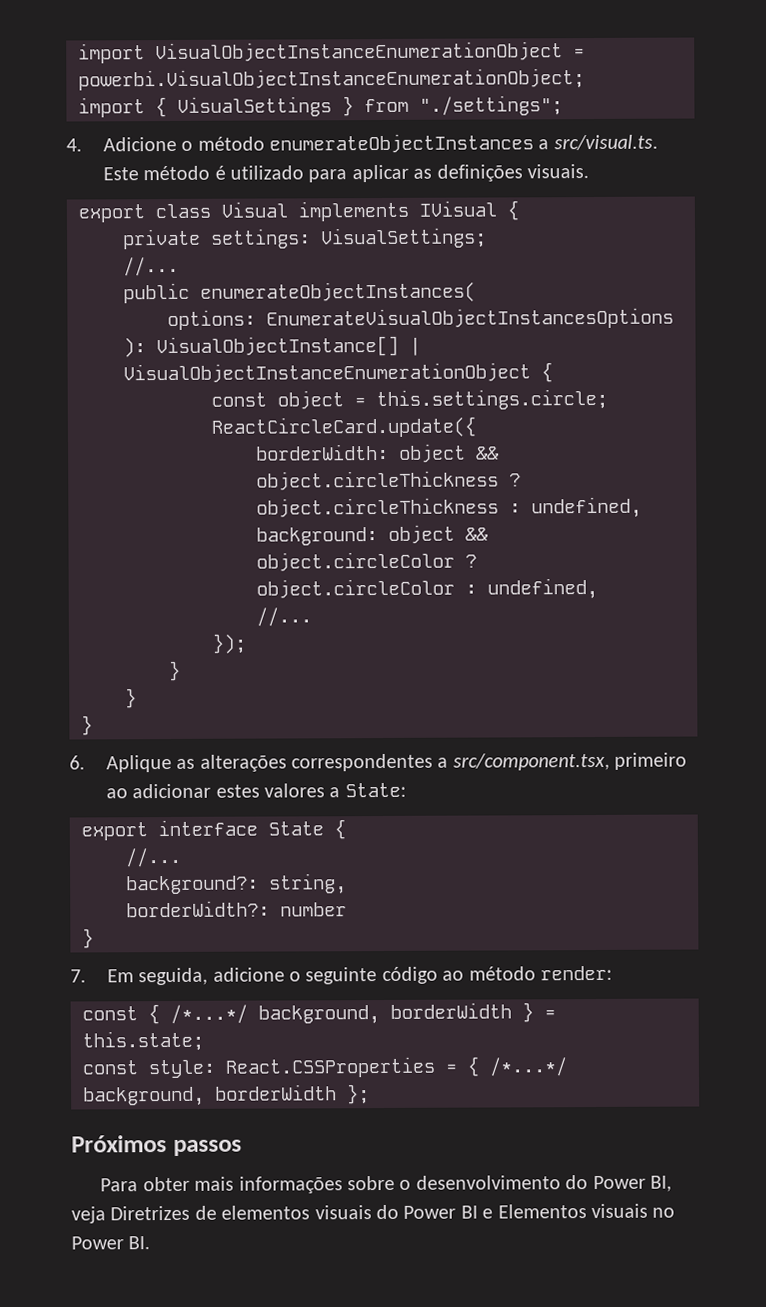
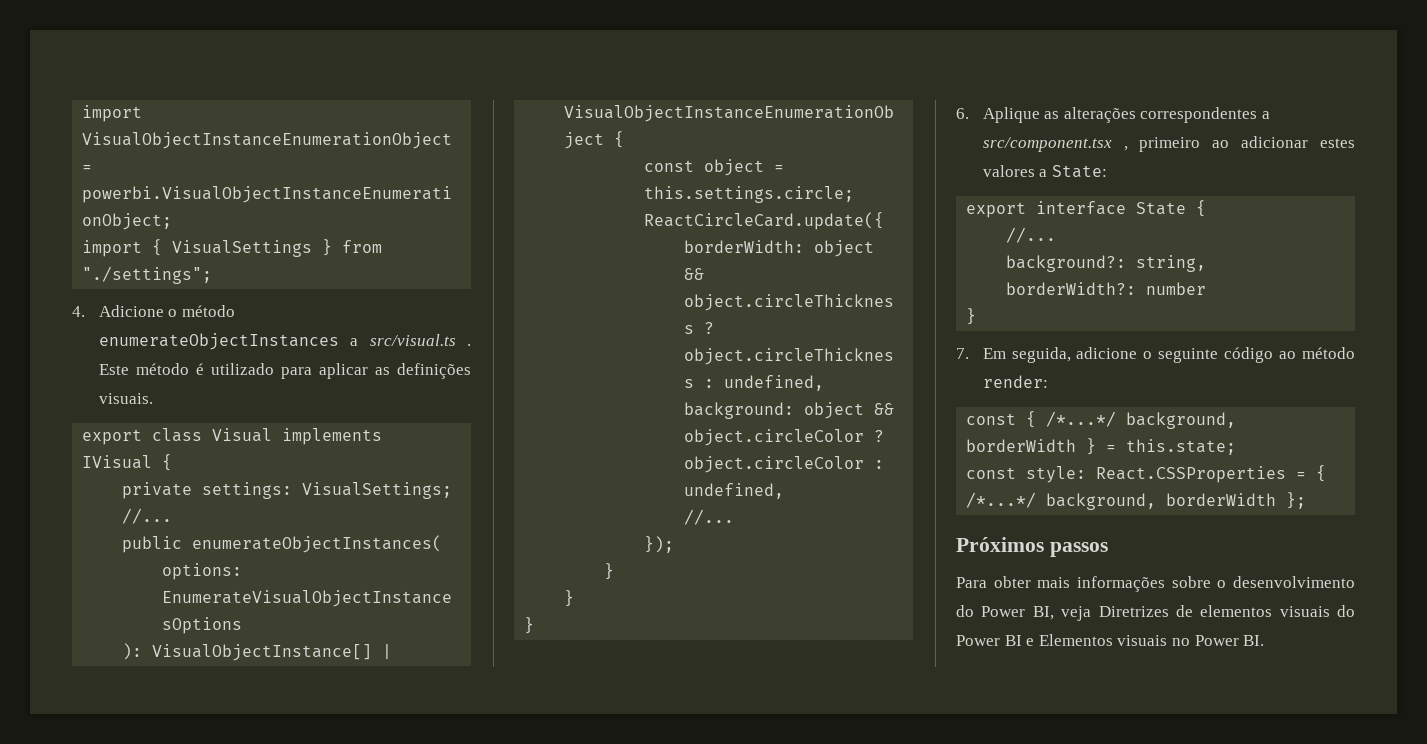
- 4. Adicione o método enumerateObjectInstances a src/visual.ts. Este método é utilizado para aplicar as definições visuais.
+ 4. Adicione o método enumerateObjectInstances a src/visual.ts . Este método é utilizado para aplicar as definições visuais.
- 6. Aplique as alterações correspondentes a src/component.tsx, primeiro ao adicionar estes valores a State:
+ 6. Aplique as alterações correspondentes a src/component.tsx , primeiro ao adicionar estes valores a State:

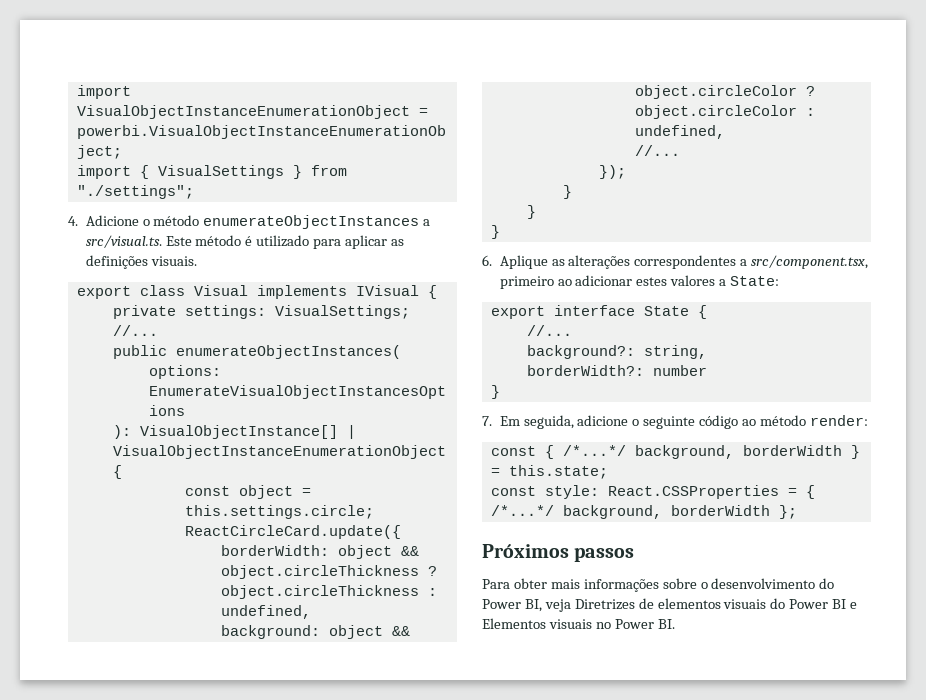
- 4. Adicione o método enumerateObjectInstances a src/visual.ts . Este método é utilizado para aplicar as definições visuais.
+ 4. Adicione o método enumerateObjectInstances a src/visual.ts. Este método é utilizado para aplicar as definições visuais.
- 6. Aplique as alterações correspondentes a src/component.tsx , primeiro ao adicionar estes valores a State:
+ 6. Aplique as alterações correspondentes a src/component.tsx, primeiro ao adicionar estes valores a State:

